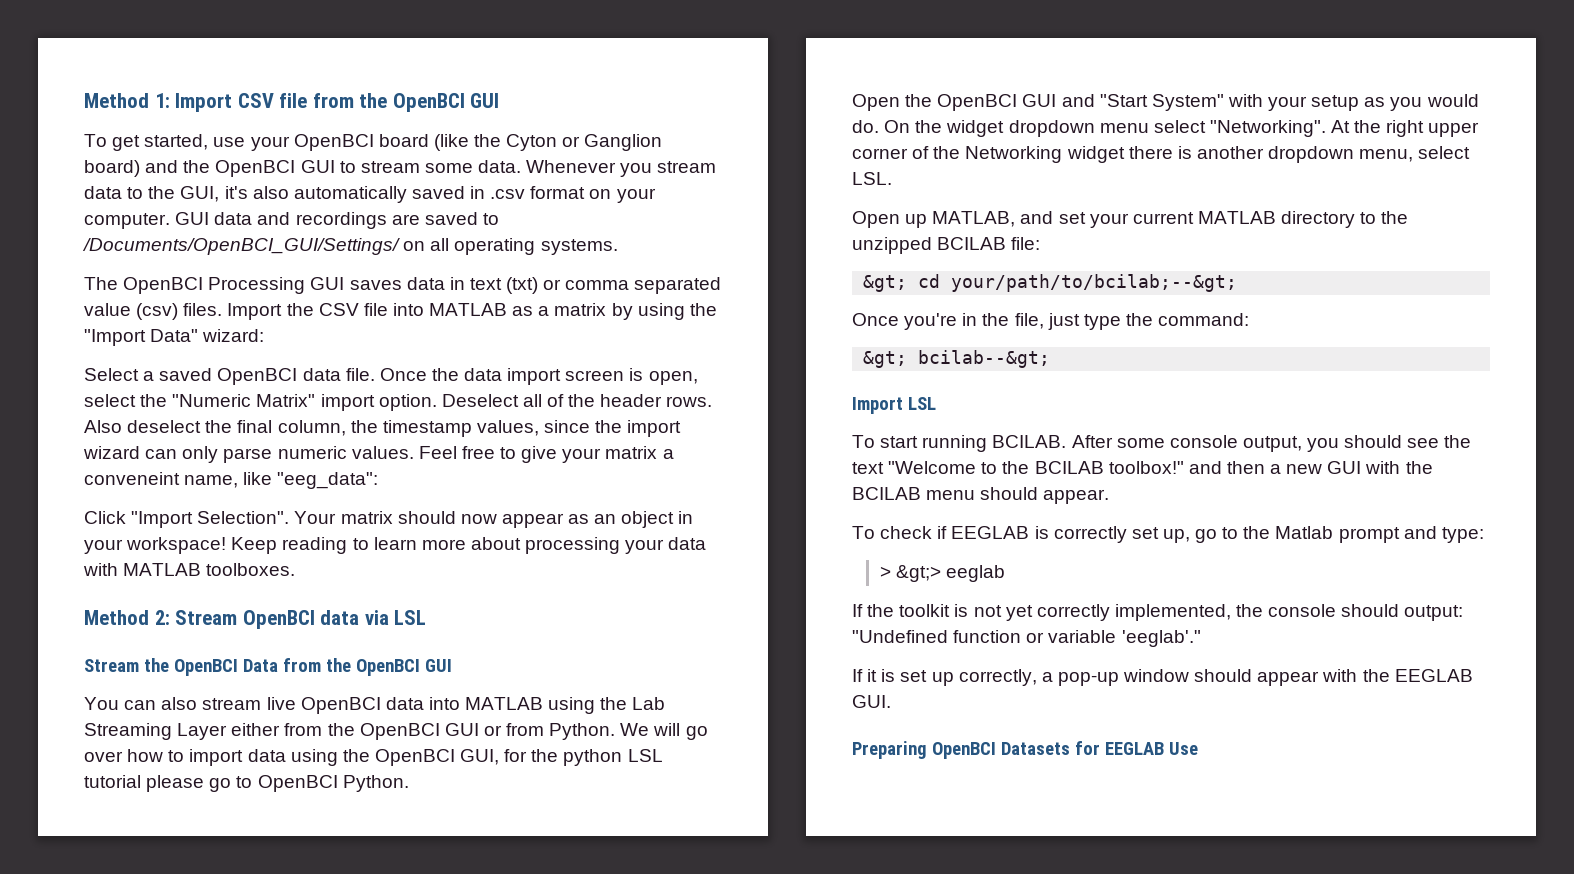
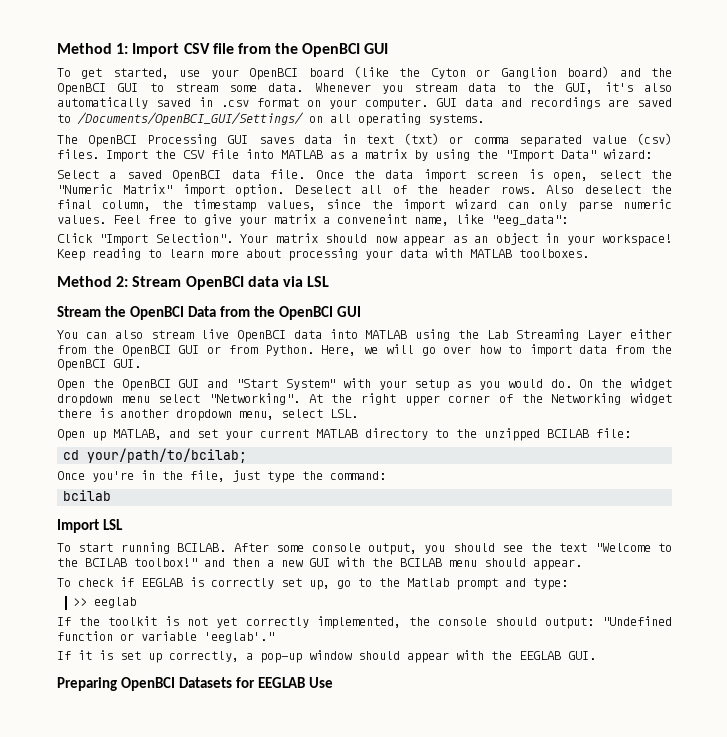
- We will go over how to import data using the OpenBCI GUI, for the python LSL tutorial please go to OpenBCI Python.
+ Here, we will go over how to import data from the OpenBCI GUI.
- &gt; cd your/path/to/bcilab;--&gt;
+ cd your/path/to/bcilab;
- &gt; bcilab--&gt;
+ bcilab
- > &gt;> eeglab
+ >> eeglab

